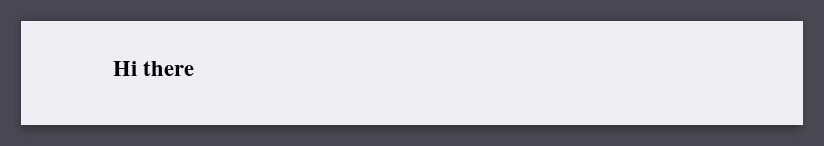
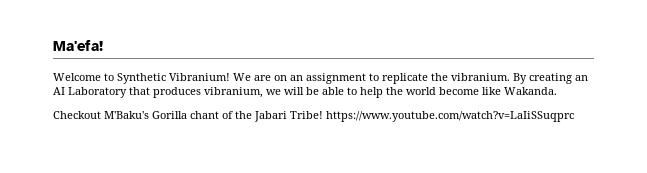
- Hi there
+ Ma'efa!
+ Welcome to Synthetic Vibranium! We are on an assignment to replicate the vibranium. By creating an AI Laboratory that produces vibranium, we will be able to help the world become like Wakanda.
+ Checkout M'Baku's Gorilla chant of the Jabari Tribe! https://www.youtube.com/watch?v=LaIiSSuqprc

